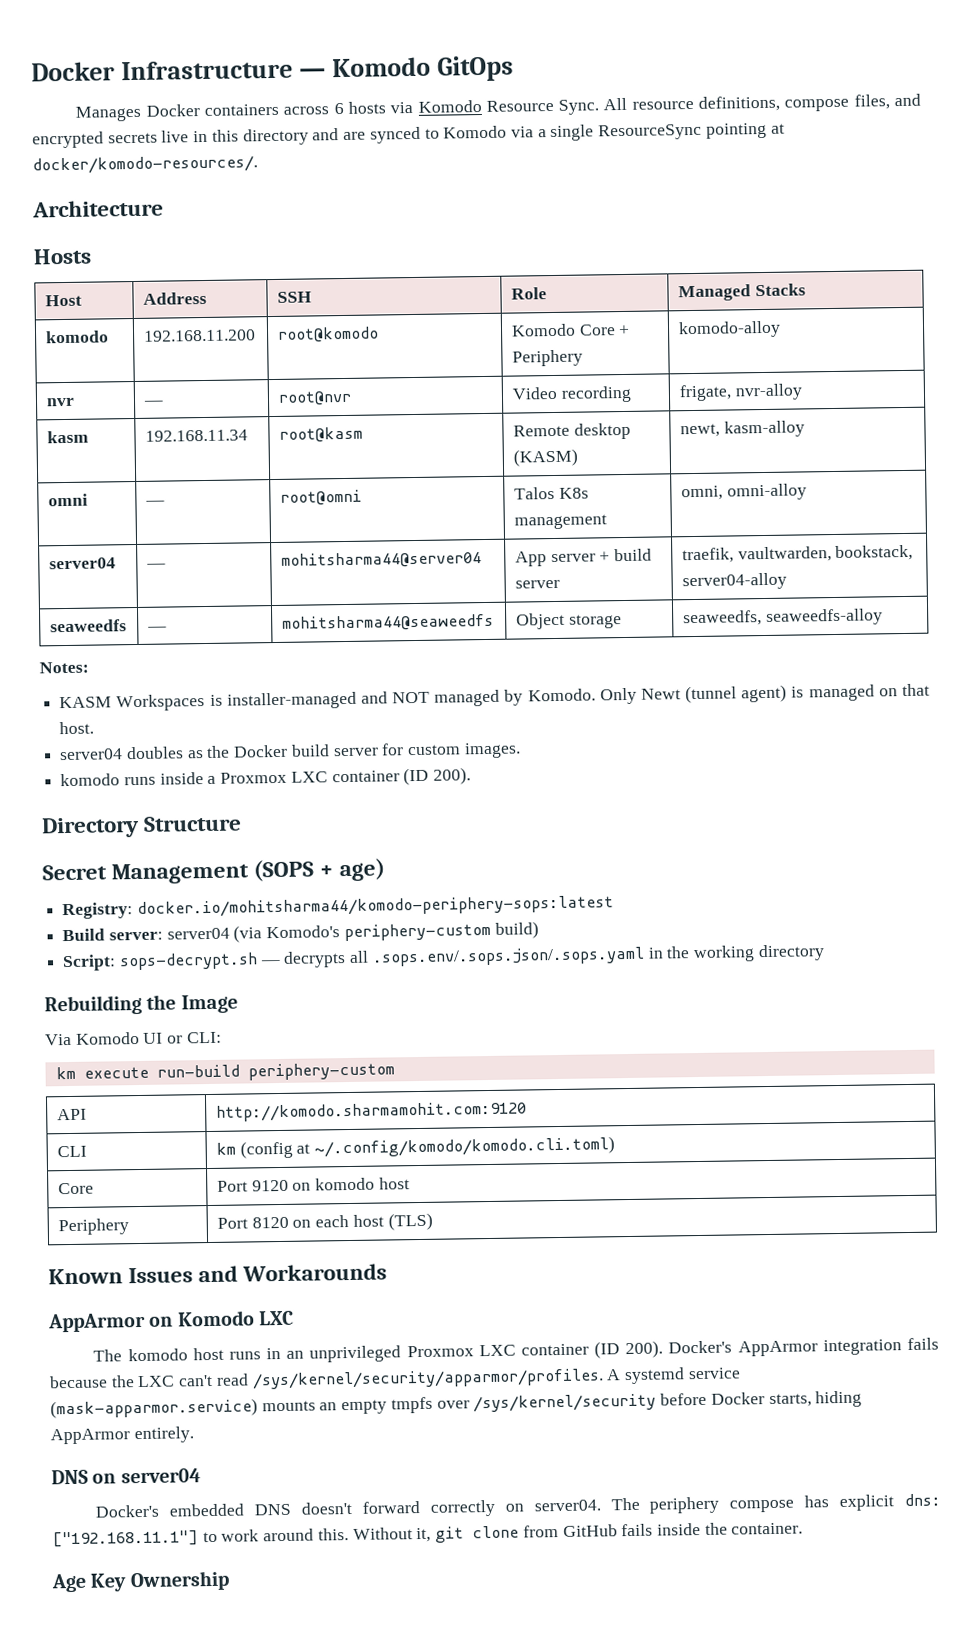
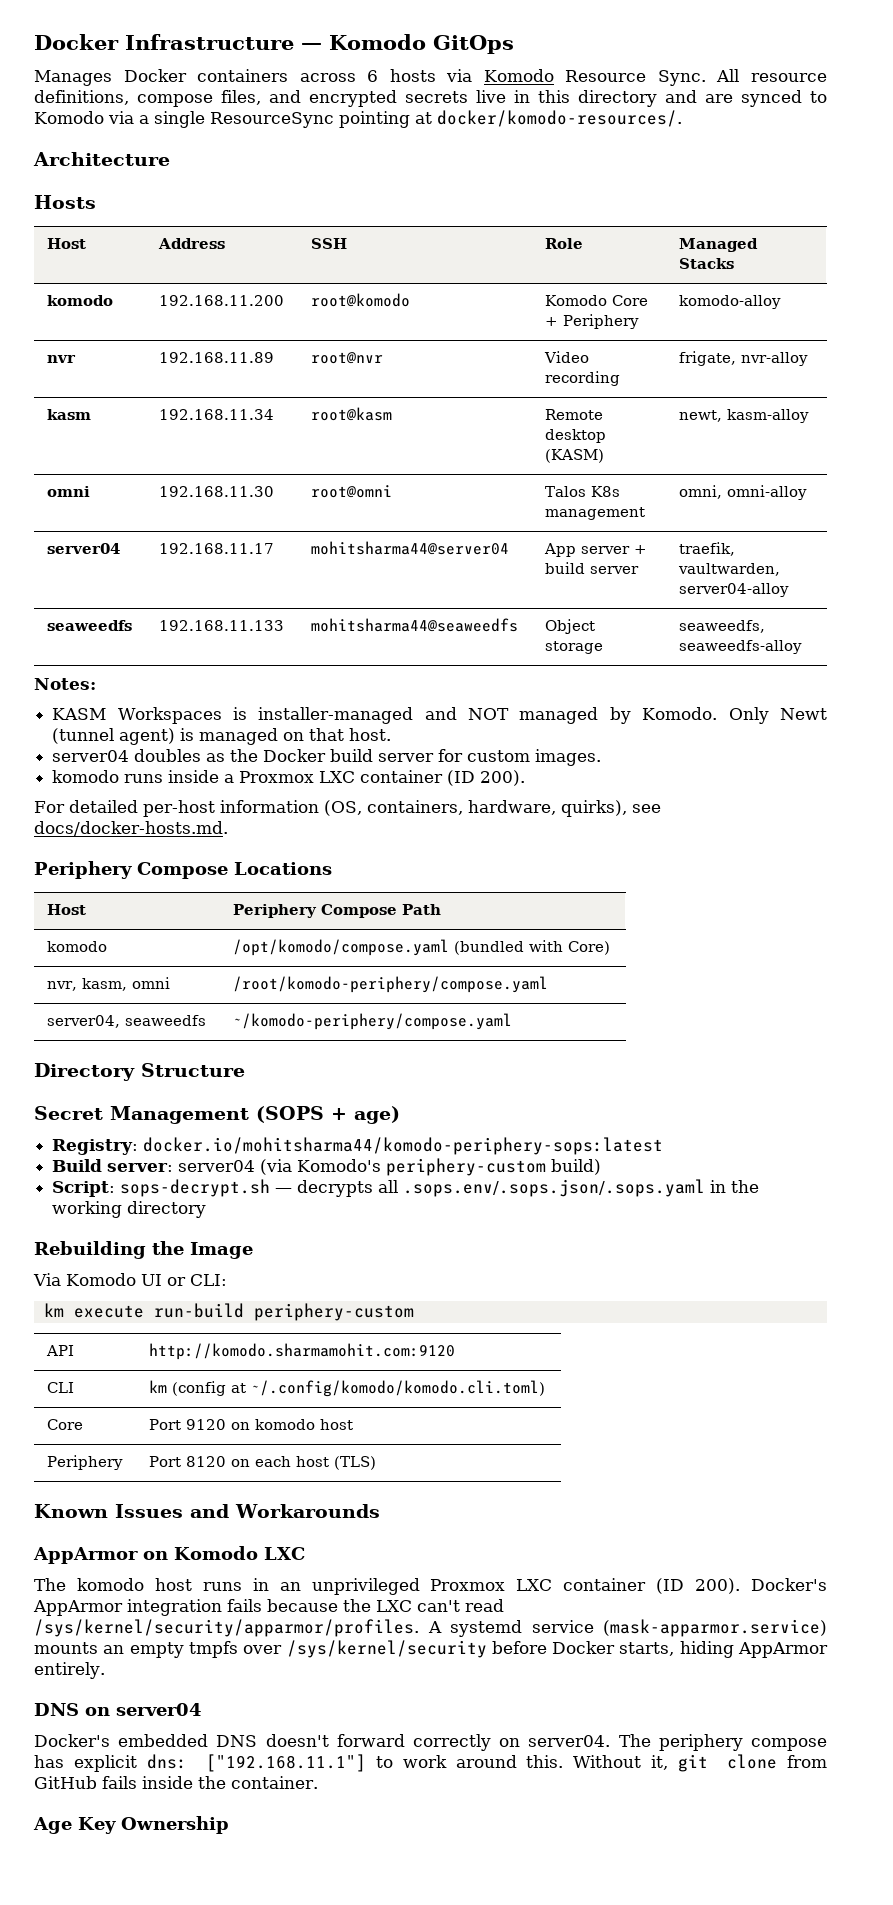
- nvr | — | root@nvr | Video recording | frigate, nvr-alloy
+ nvr | 192.168.11.89 | root@nvr | Video recording | frigate, nvr-alloy
- omni | — | root@omni | Talos K8s management | omni, omni-alloy
+ omni | 192.168.11.30 | root@omni | Talos K8s management | omni, omni-alloy
- server04 | — | mohitsharma44@server04 | App server + build server | traefik, vaultwarden, bookstack, server04-alloy
+ server04 | 192.168.11.17 | mohitsharma44@server04 | App server + build server | traefik, vaultwarden, server04-alloy
- seaweedfs | — | mohitsharma44@seaweedfs | Object storage | seaweedfs, seaweedfs-alloy
+ seaweedfs | 192.168.11.133 | mohitsharma44@seaweedfs | Object storage | seaweedfs, seaweedfs-alloy
+ For detailed per-host information (OS, containers, hardware, quirks), see docs/docker-hosts.md.
+ Periphery Compose Locations
+ Host | Periphery Compose Path
+ komodo | /opt/komodo/compose.yaml (bundled with Core)
+ nvr, kasm, omni | /root/komodo-periphery/compose.yaml
+ server04, seaweedfs | ~/komodo-periphery/compose.yaml

